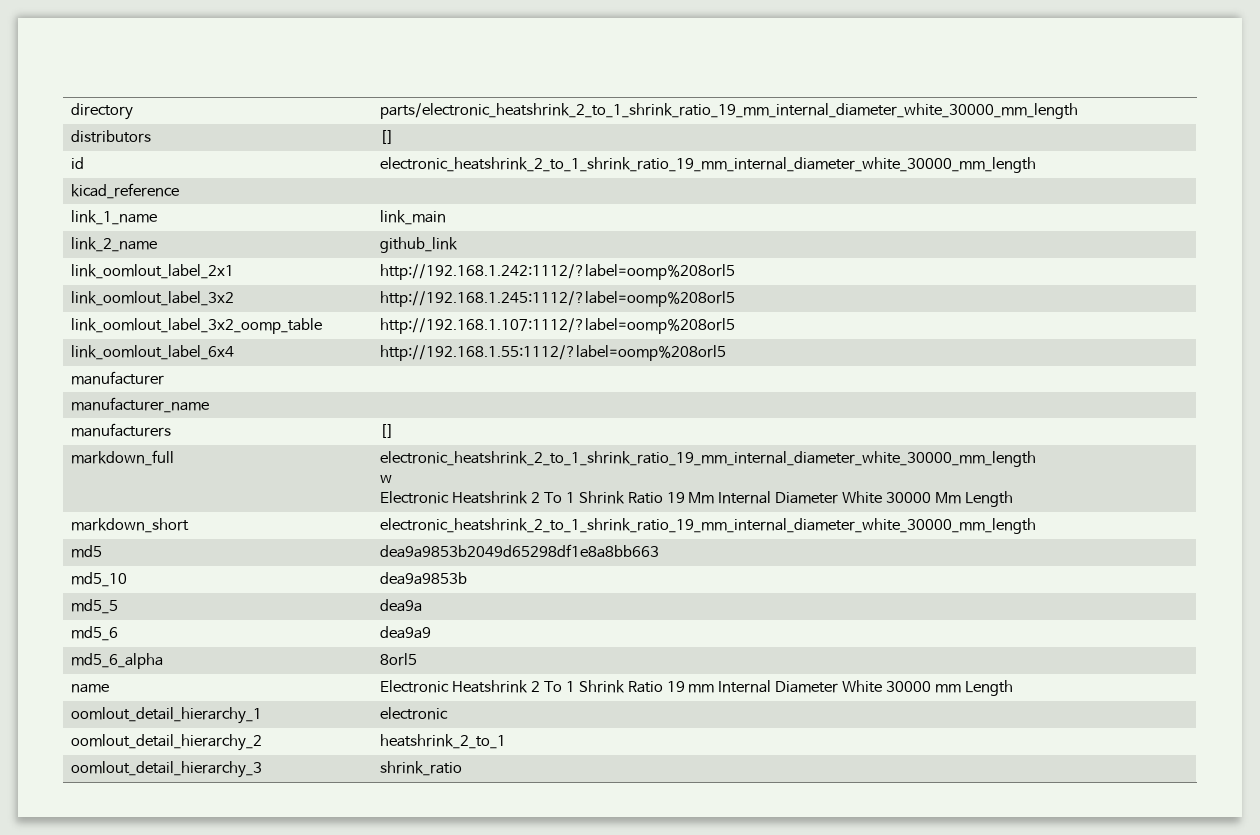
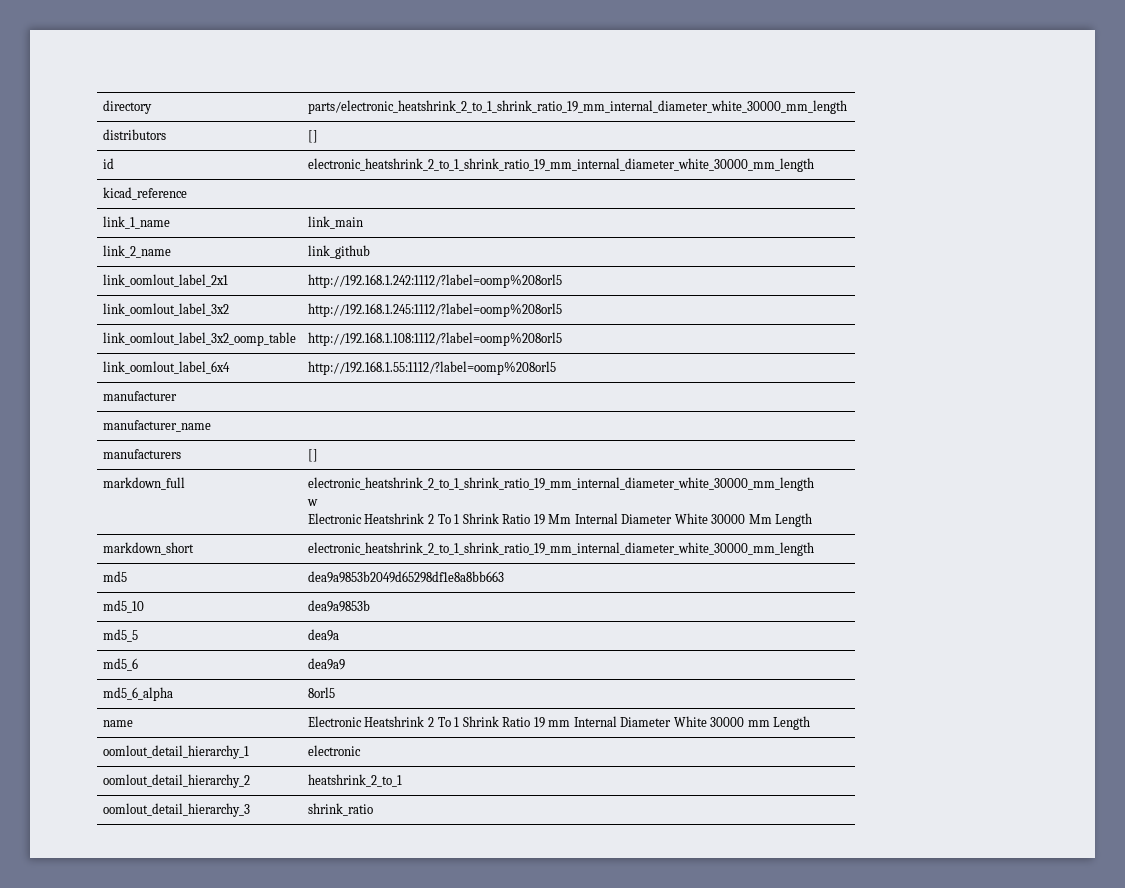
- link_2_name | github_link
+ link_2_name | link_github
- link_oomlout_label_3x2_oomp_table | http://192.168.1.107:1112/?label=oomp%208orl5
+ link_oomlout_label_3x2_oomp_table | http://192.168.1.108:1112/?label=oomp%208orl5

